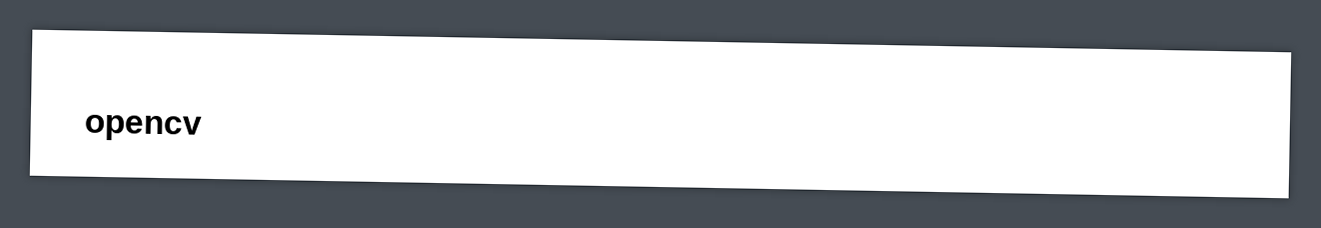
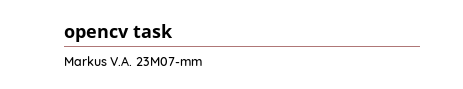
- opencv
+ opencv task
+ Markus V.A. 23M07-mm

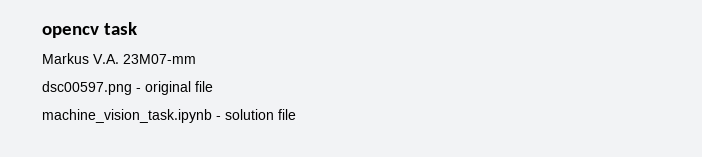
+ dsc00597.png - original file
+ machine_vision_task.ipynb - solution file

